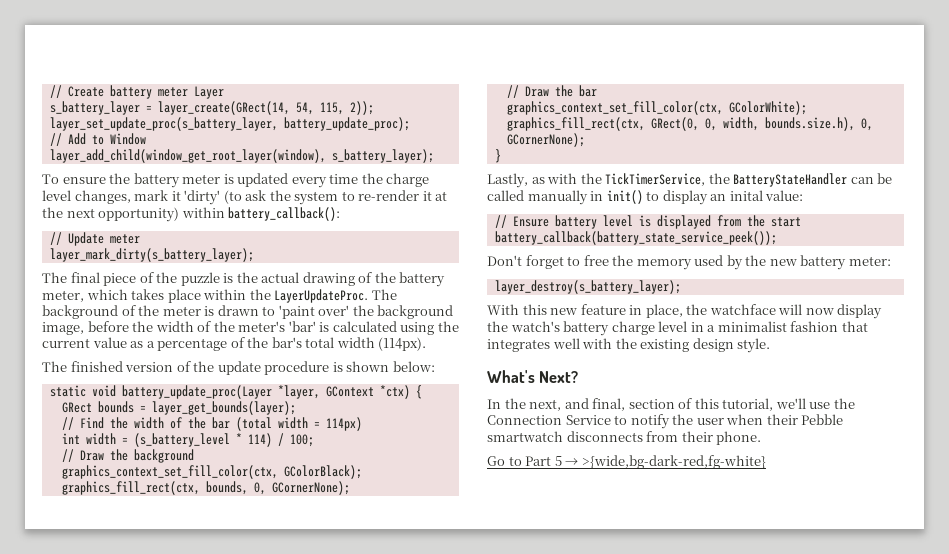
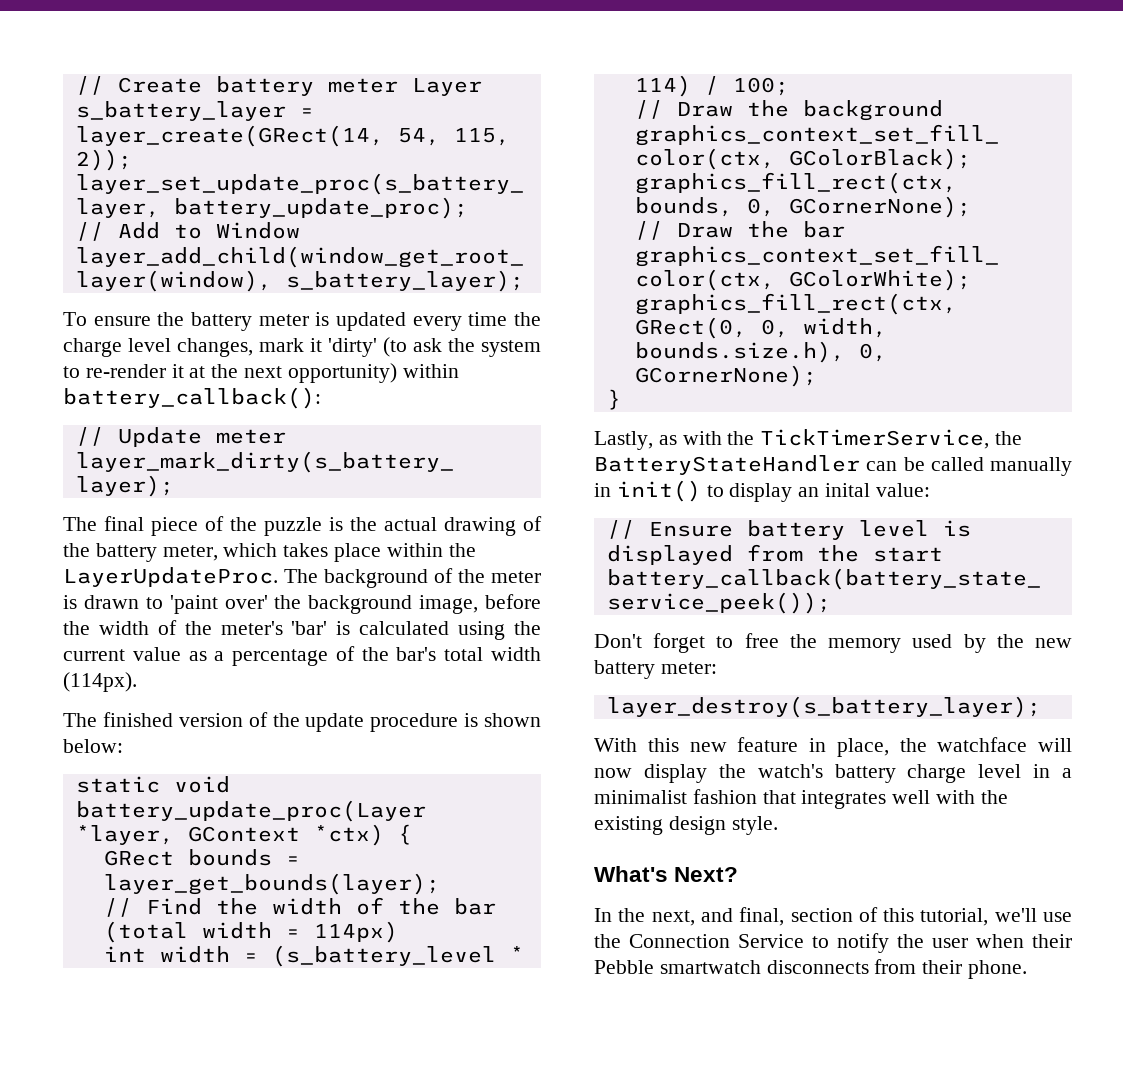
- Go to Part 5 → >{wide,bg-dark-red,fg-white}

